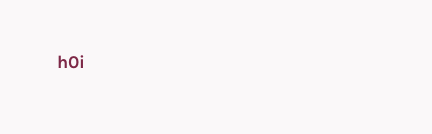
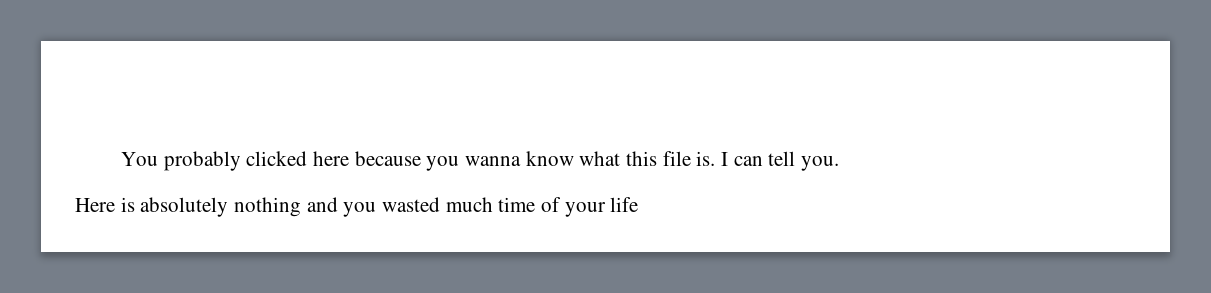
- h0i
+ You probably clicked here because you wanna know what this file is. I can tell you.
+ Here is absolutely nothing and you wasted much time of your life

